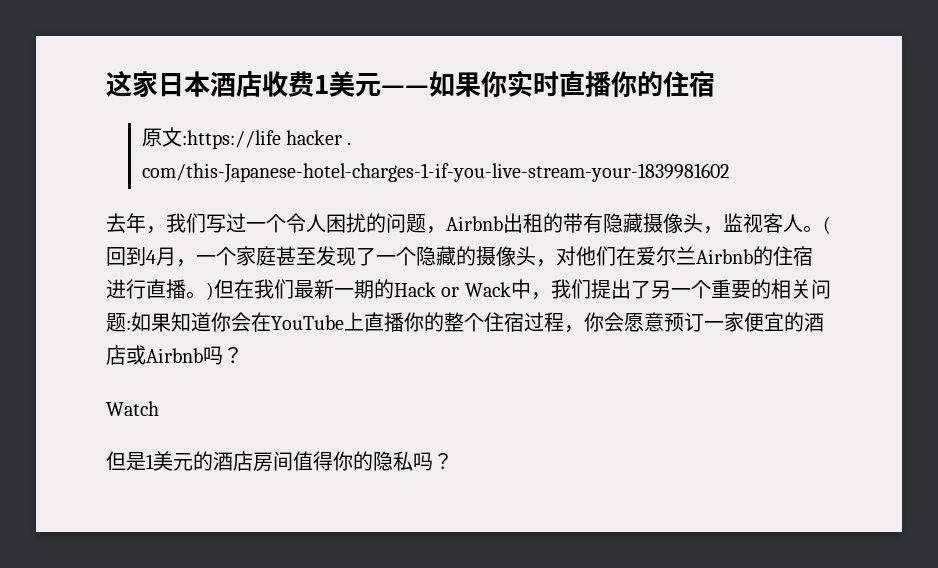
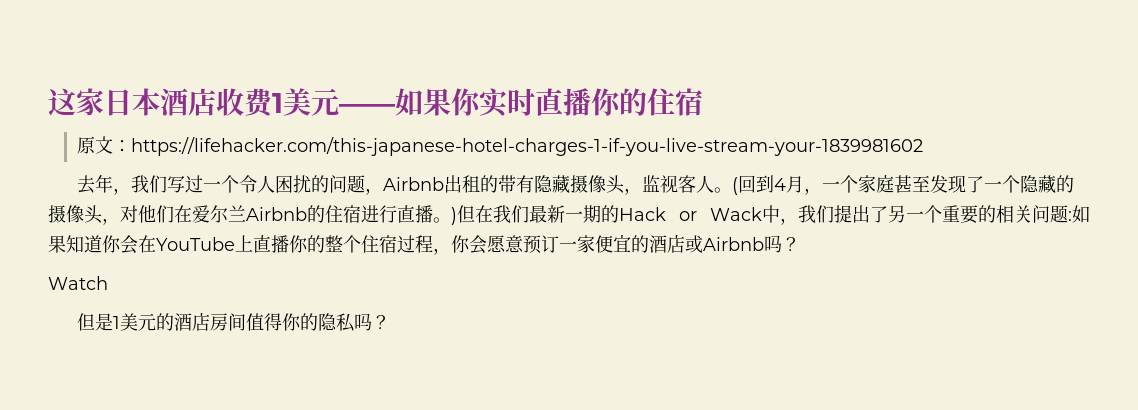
- 原文:https://life hacker . com/this-Japanese-hotel-charges-1-if-you-live-stream-your-1839981602
+ 原文：https://lifehacker.com/this-japanese-hotel-charges-1-if-you-live-stream-your-1839981602

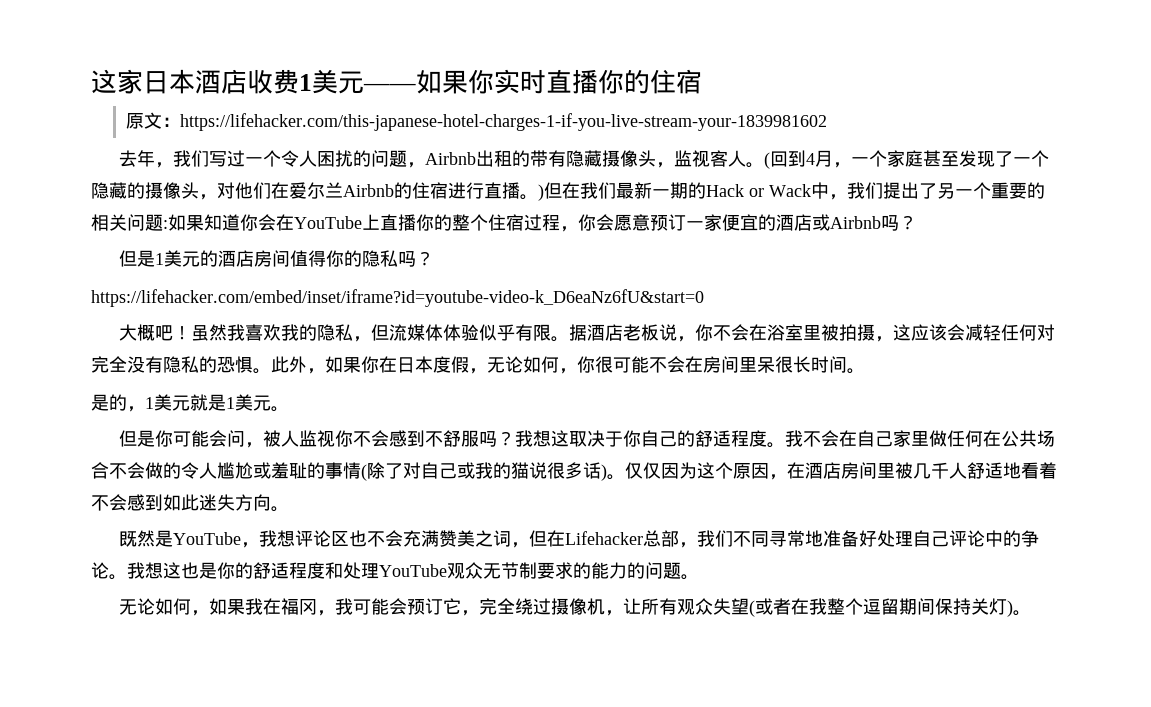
- Watch
+ https://lifehacker.com/embed/inset/iframe?id=youtube-video-k_D6eaNz6fU&start=0
+ 大概吧！虽然我喜欢我的隐私，但流媒体体验似乎有限。据酒店老板说，你不会在浴室里被拍摄，这应该会减轻任何对完全没有隐私的恐惧。此外，如果你在日本度假，无论如何，你很可能不会在房间里呆很长时间。
+ 是的，1美元就是1美元。
+ 但是你可能会问，被人监视你不会感到不舒服吗？我想这取决于你自己的舒适程度。我不会在自己家里做任何在公共场合不会做的令人尴尬或羞耻的事情(除了对自己或我的猫说很多话)。仅仅因为这个原因，在酒店房间里被几千人舒适地看着不会感到如此迷失方向。
+ 既然是YouTube，我想评论区也不会充满赞美之词，但在Lifehacker总部，我们不同寻常地准备好处理自己评论中的争论。我想这也是你的舒适程度和处理YouTube观众无节制要求的能力的问题。
+ 无论如何，如果我在福冈，我可能会预订它，完全绕过摄像机，让所有观众失望(或者在我整个逗留期间保持关灯)。

